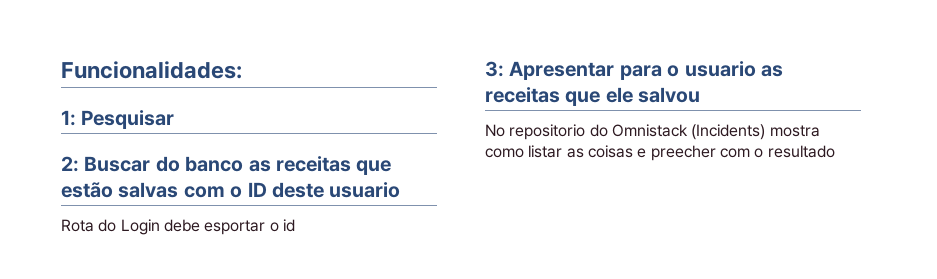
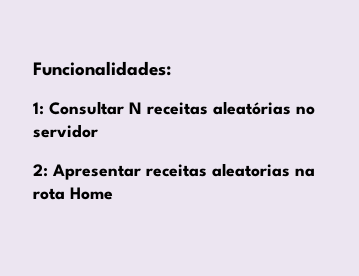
- 1: Pesquisar
- 2: Buscar do banco as receitas que estão salvas com o ID deste usuario
- Rota do Login debe esportar o id
- 3: Apresentar para o usuario as receitas que ele salvou
- No repositorio do Omnistack (Incidents) mostra como listar as coisas e preecher com o resultado
+ 1: Consultar N receitas aleatórias no servidor
+ 2: Apresentar receitas aleatorias na rota Home

